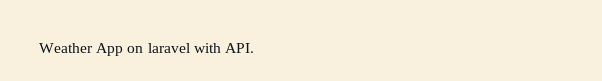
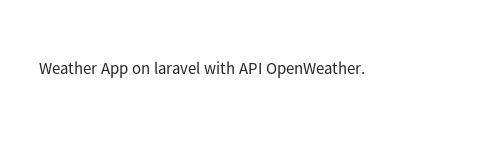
- Weather App on laravel with API.
+ Weather App on laravel with API OpenWeather.

